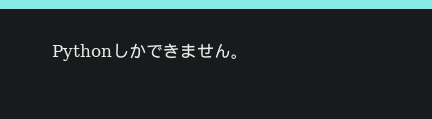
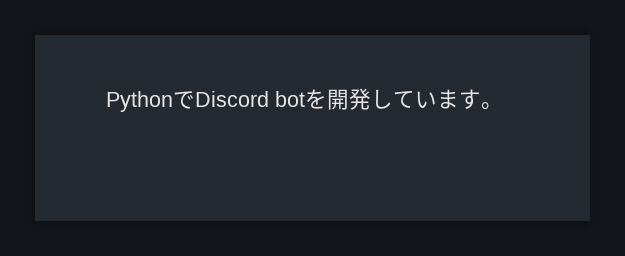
- Pythonしかできません。
+ PythonでDiscord botを開発しています。

